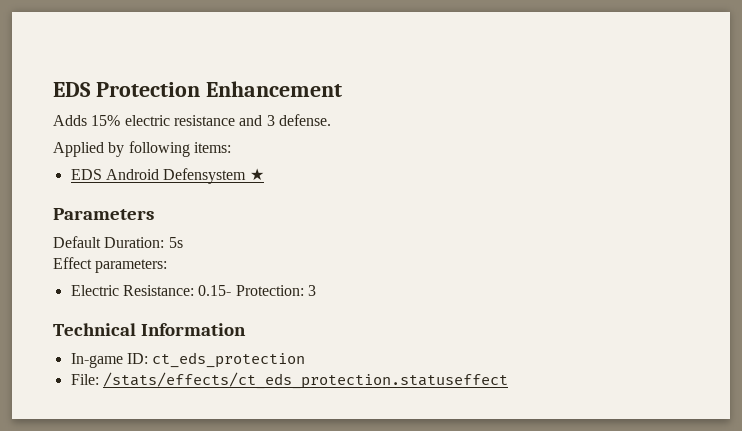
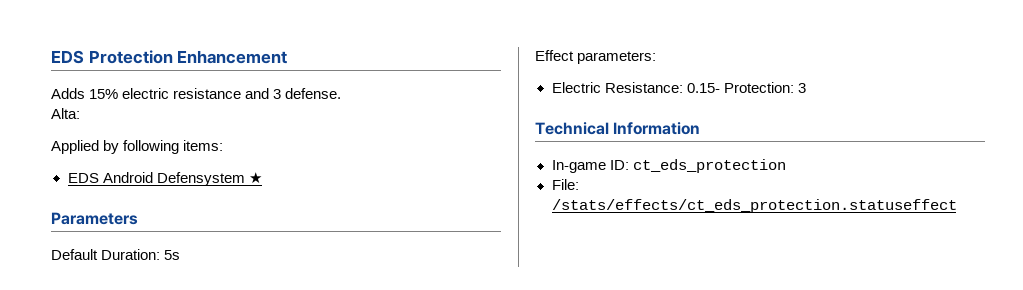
+ Alta:

